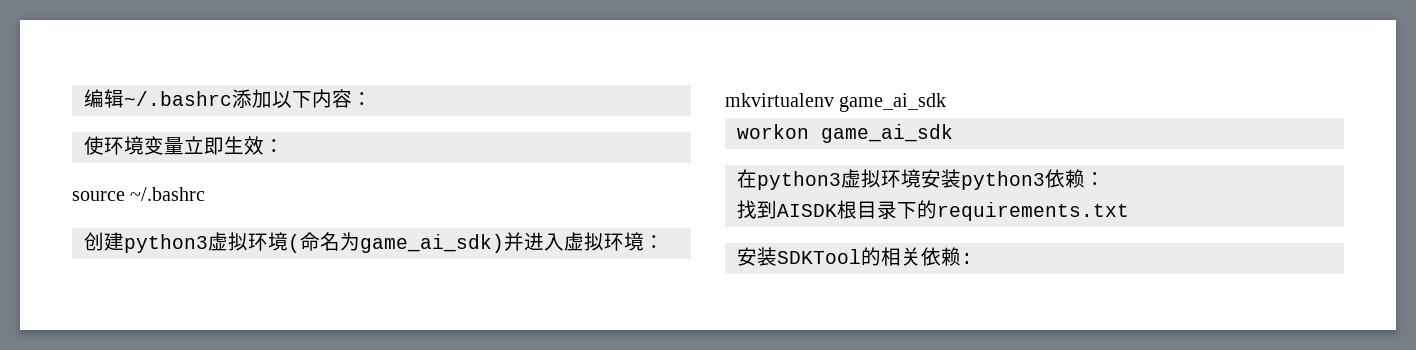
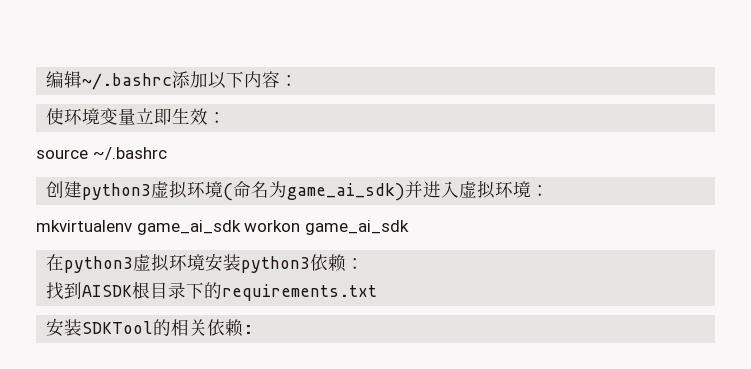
- mkvirtualenv game_ai_sdk
- workon game_ai_sdk
+ mkvirtualenv game_ai_sdk workon game_ai_sdk

